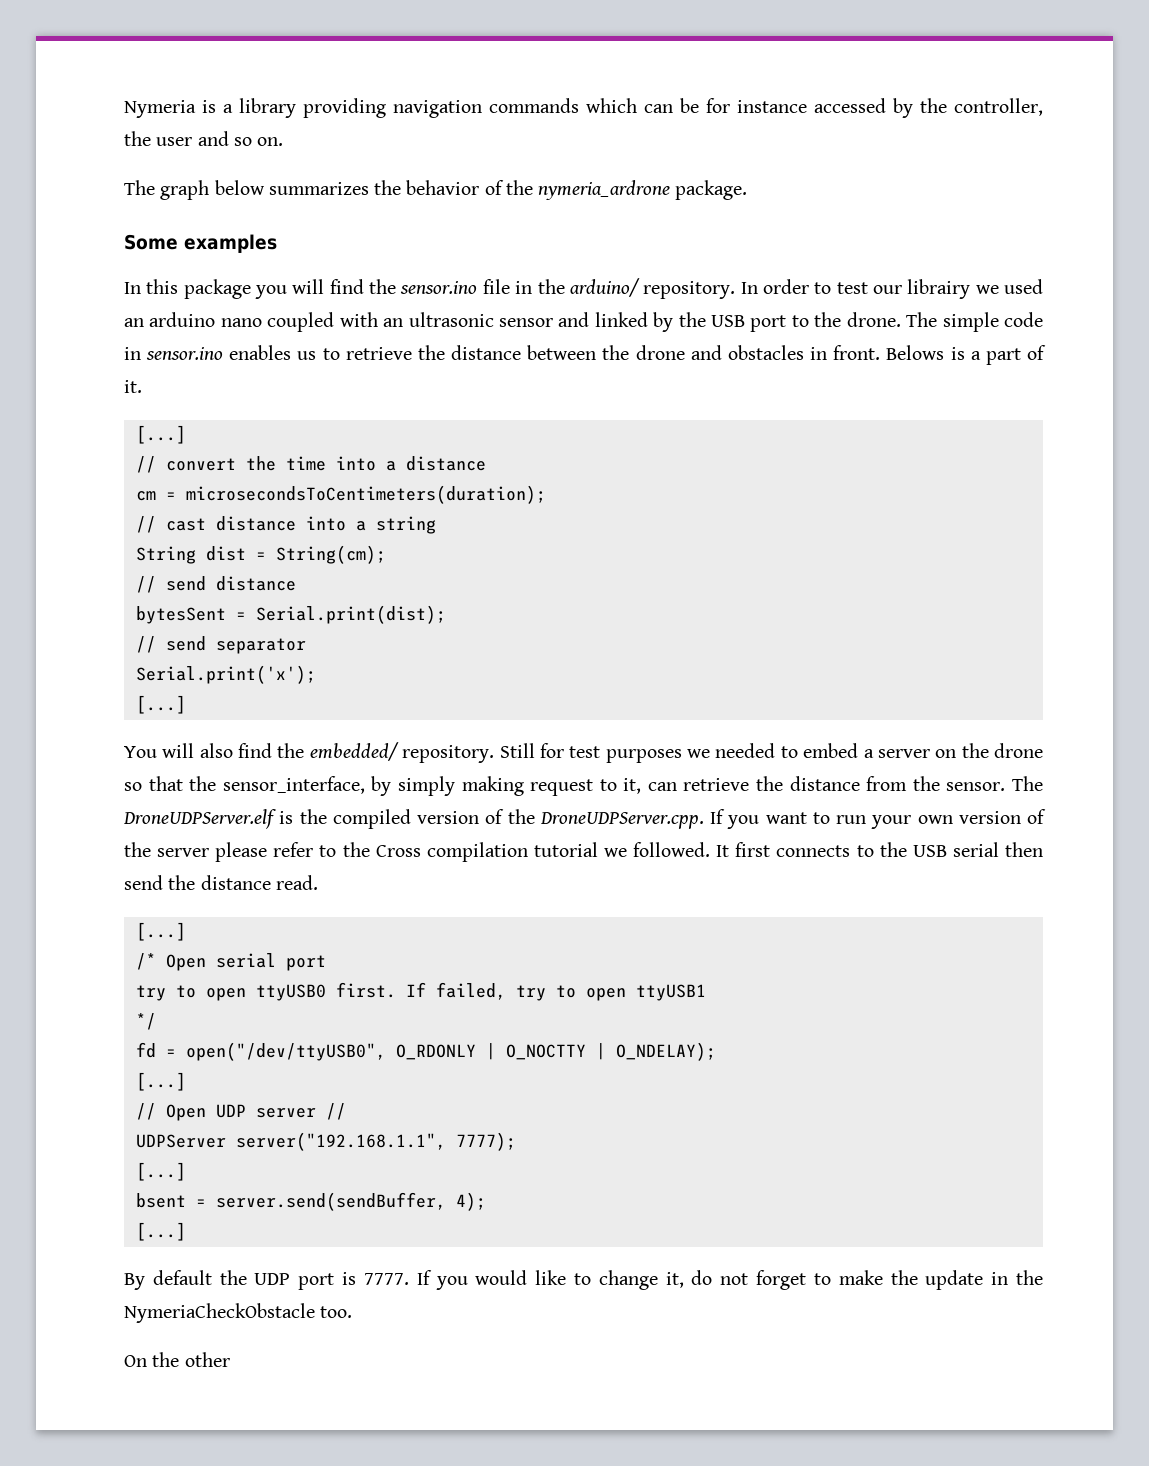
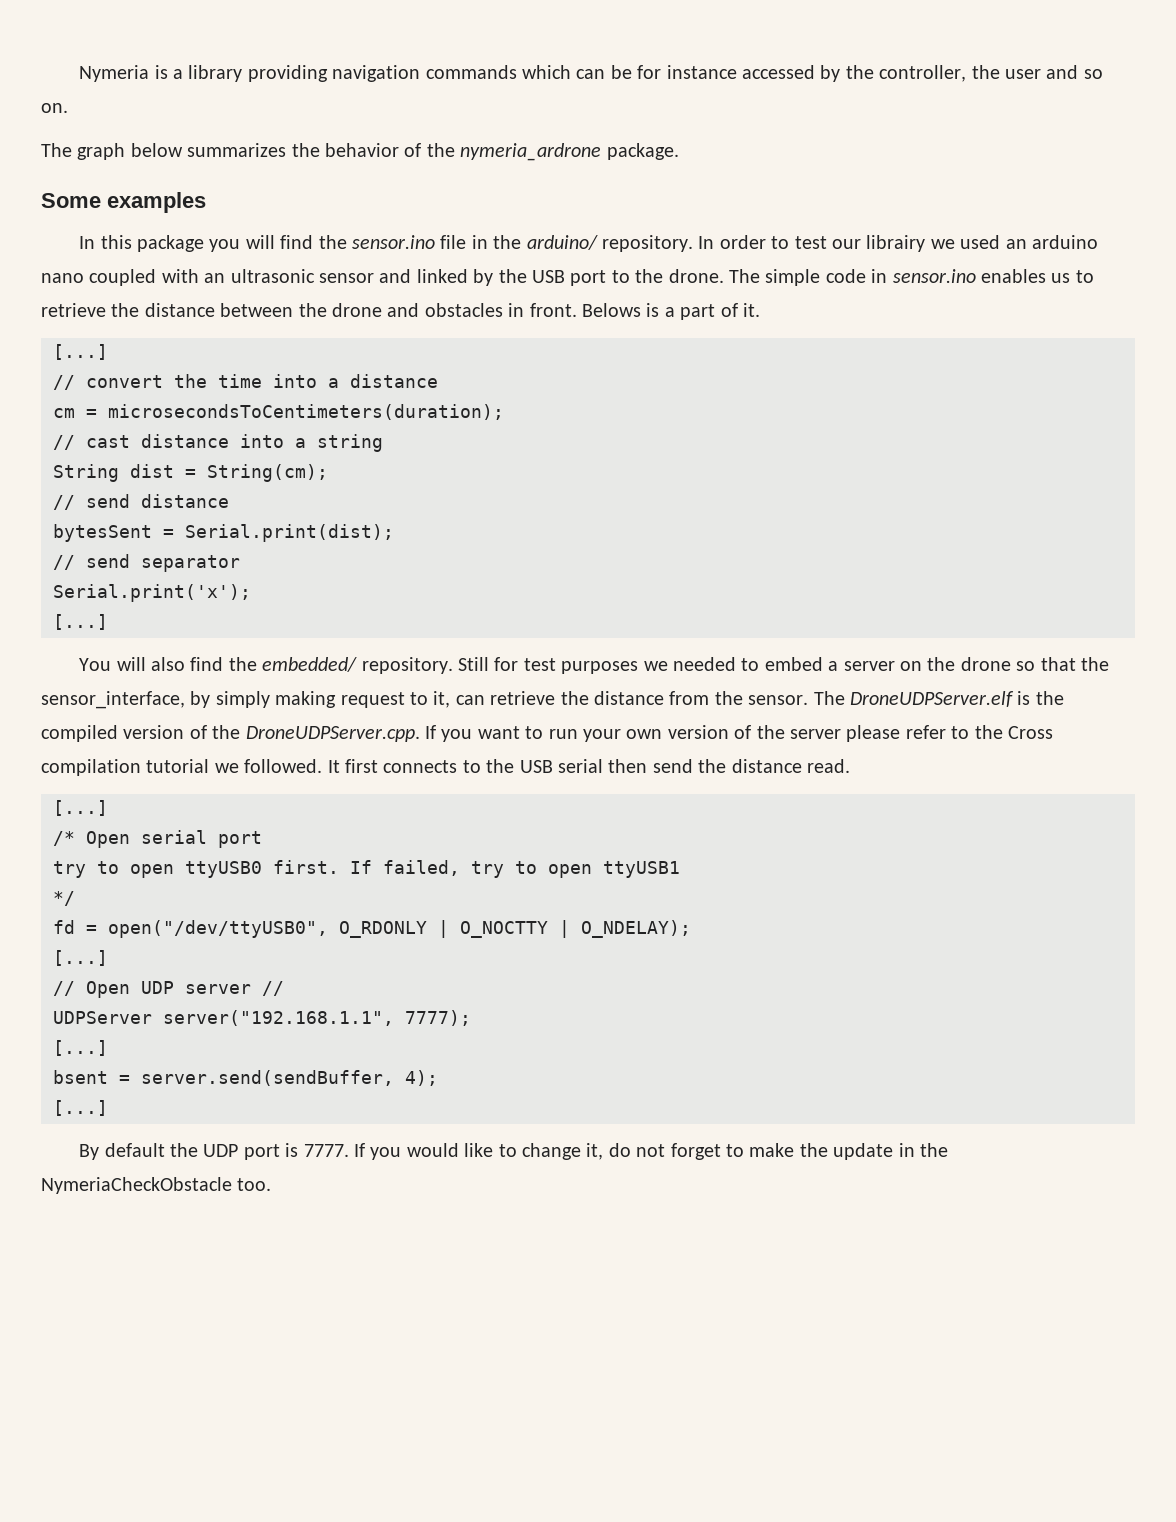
- On the other

